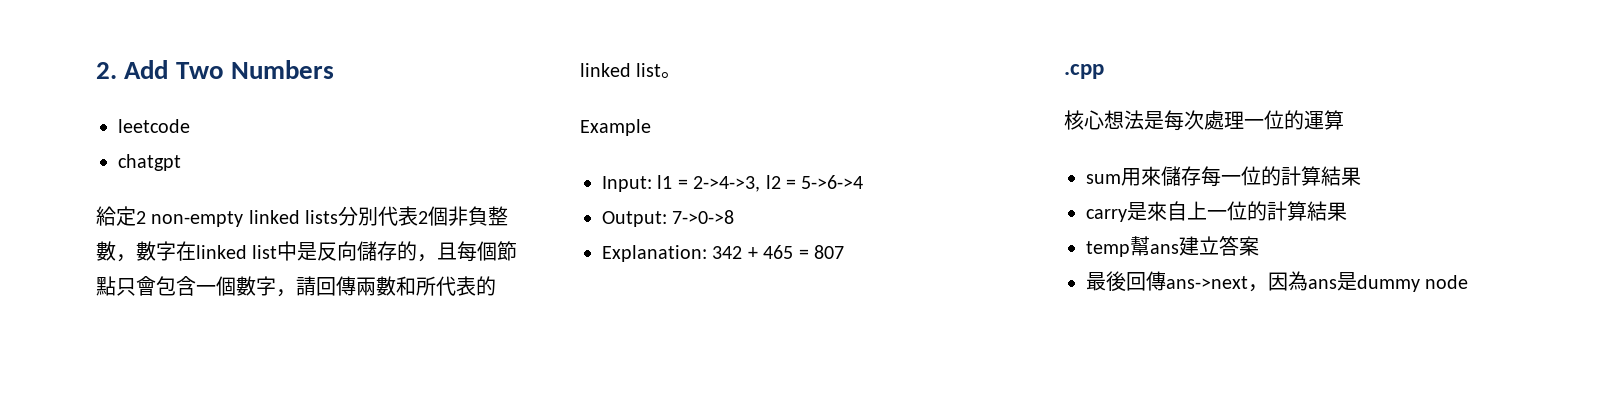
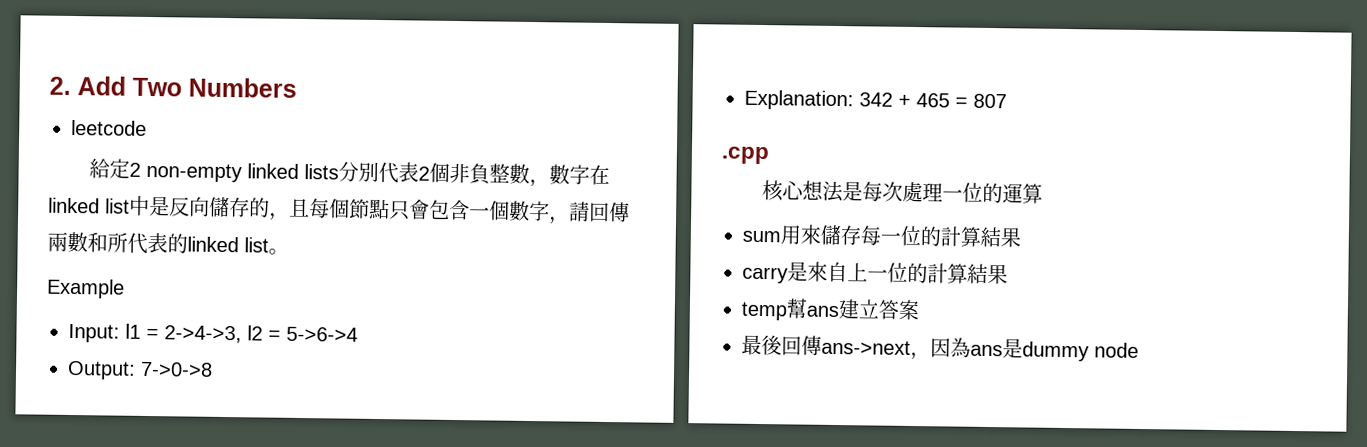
- chatgpt

